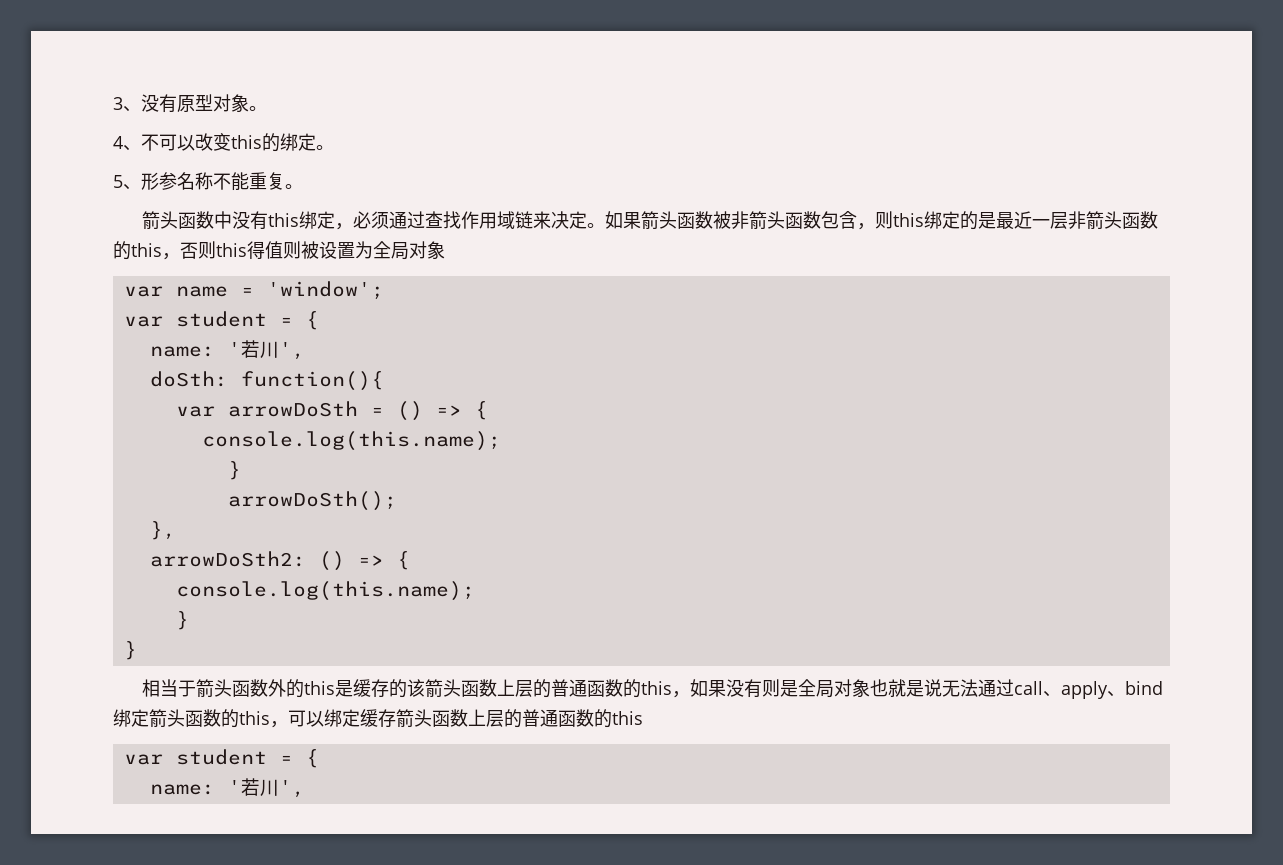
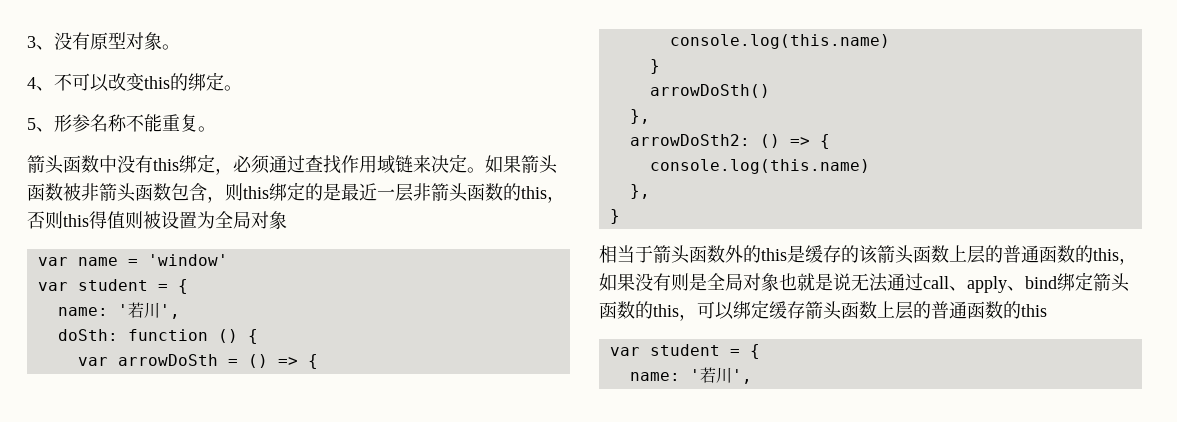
- var name = 'window';
+ var name = 'window'
- doSth: function(){
+ doSth: function () {
  var arrowDoSth = () => {
- console.log(this.name);
+ console.log(this.name)
  }
- arrowDoSth();
+ arrowDoSth()
  arrowDoSth2: () => {
- console.log(this.name);
- }
+ console.log(this.name)
+ },

